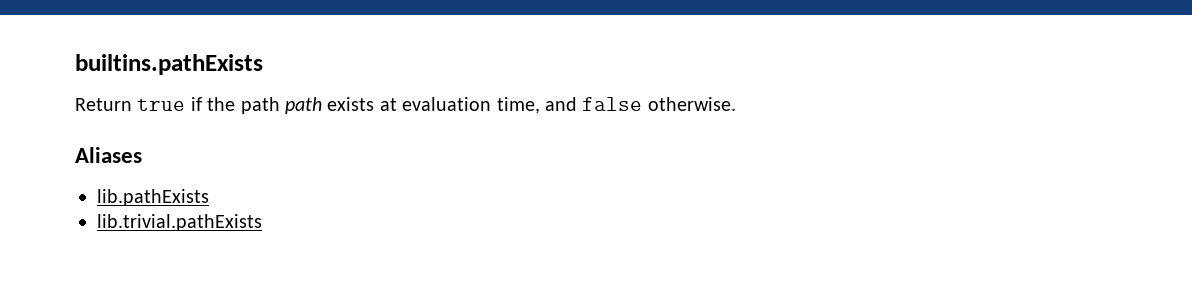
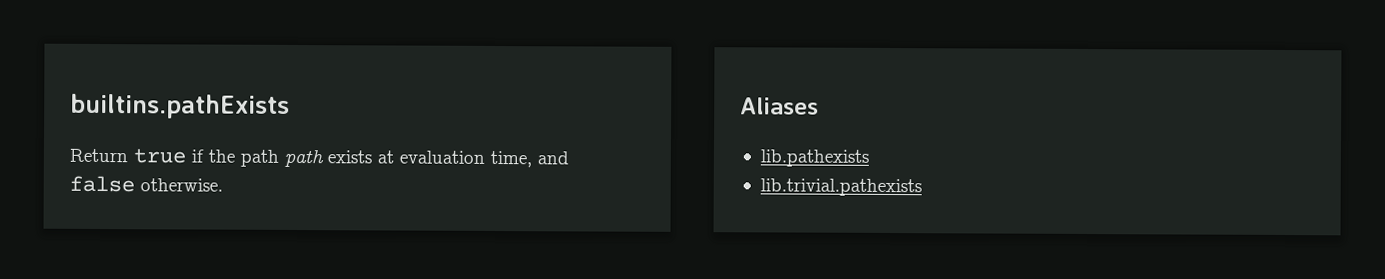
- lib.pathExists
- lib.trivial.pathExists
+ lib.pathexists
+ lib.trivial.pathexists

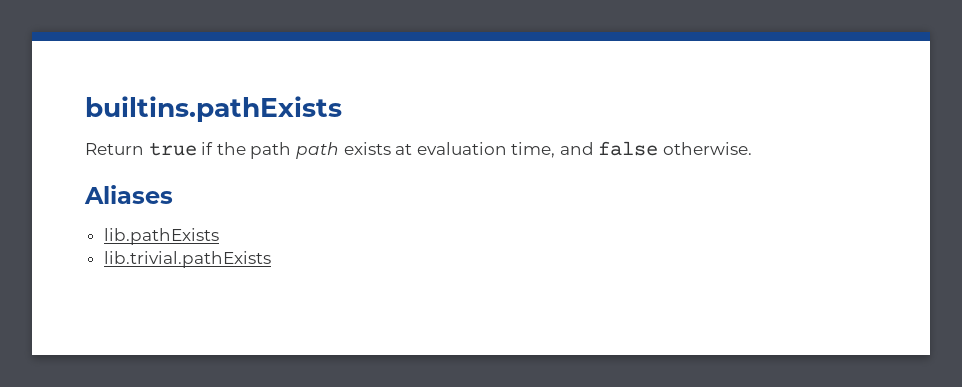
- lib.pathexists
- lib.trivial.pathexists
+ lib.pathExists
+ lib.trivial.pathExists

